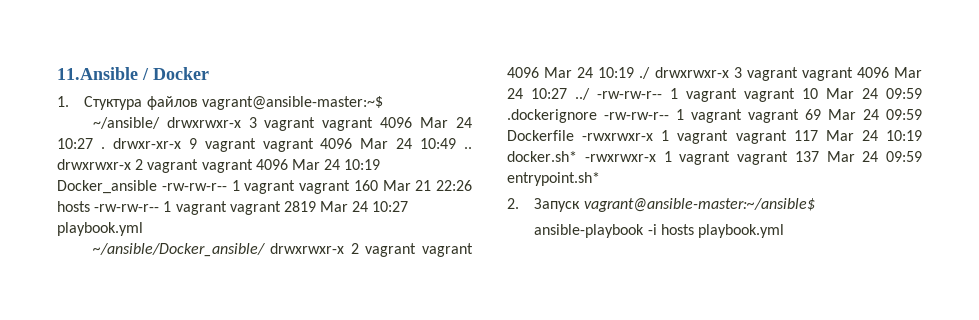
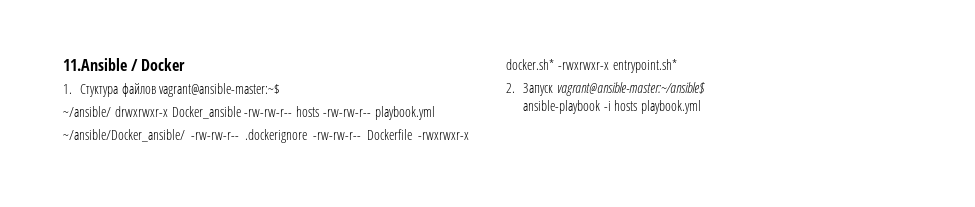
- ~/ansible/ drwxrwxr-x 3 vagrant vagrant 4096 Mar 24 10:27 . drwxr-xr-x 9 vagrant vagrant 4096 Mar 24 10:49 .. drwxrwxr-x 2 vagrant vagrant 4096 Mar 24 10:19 Docker_ansible -rw-rw-r-- 1 vagrant vagrant 160 Mar 21 22:26 hosts -rw-rw-r-- 1 vagrant vagrant 2819 Mar 24 10:27 playbook.yml
- ~/ansible/Docker_ansible/ drwxrwxr-x 2 vagrant vagrant 4096 Mar 24 10:19 ./ drwxrwxr-x 3 vagrant vagrant 4096 Mar 24 10:27 ../ -rw-rw-r-- 1 vagrant vagrant 10 Mar 24 09:59 .dockerignore -rw-rw-r-- 1 vagrant vagrant 69 Mar 24 09:59 Dockerfile -rwxrwxr-x 1 vagrant vagrant 117 Mar 24 10:19 docker.sh* -rwxrwxr-x 1 vagrant vagrant 137 Mar 24 09:59 entrypoint.sh*
+ ~/ansible/ drwxrwxr-x Docker_ansible -rw-rw-r-- hosts -rw-rw-r-- playbook.yml
+ ~/ansible/Docker_ansible/ -rw-rw-r-- .dockerignore -rw-rw-r-- Dockerfile -rwxrwxr-x docker.sh* -rwxrwxr-x entrypoint.sh*

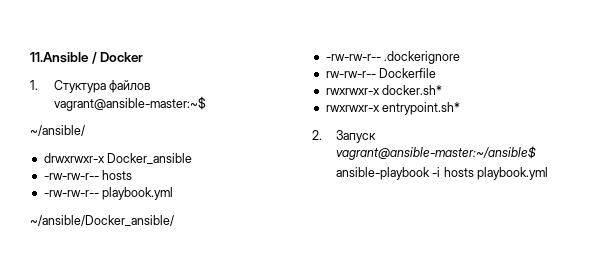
- ~/ansible/ drwxrwxr-x Docker_ansible -rw-rw-r-- hosts -rw-rw-r-- playbook.yml
+ ~/ansible/
+ drwxrwxr-x Docker_ansible
+ -rw-rw-r-- hosts
+ -rw-rw-r-- playbook.yml
- ~/ansible/Docker_ansible/ -rw-rw-r-- .dockerignore -rw-rw-r-- Dockerfile -rwxrwxr-x docker.sh* -rwxrwxr-x entrypoint.sh*
+ ~/ansible/Docker_ansible/
+ -rw-rw-r-- .dockerignore
+ rw-rw-r-- Dockerfile
+ rwxrwxr-x docker.sh*
+ rwxrwxr-x entrypoint.sh*

